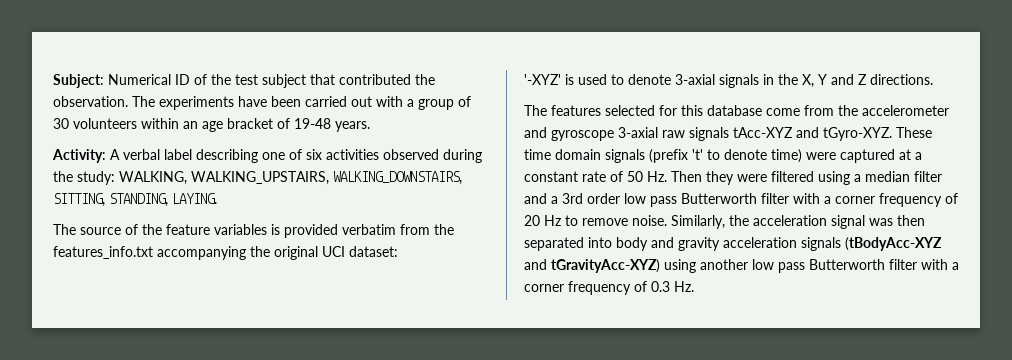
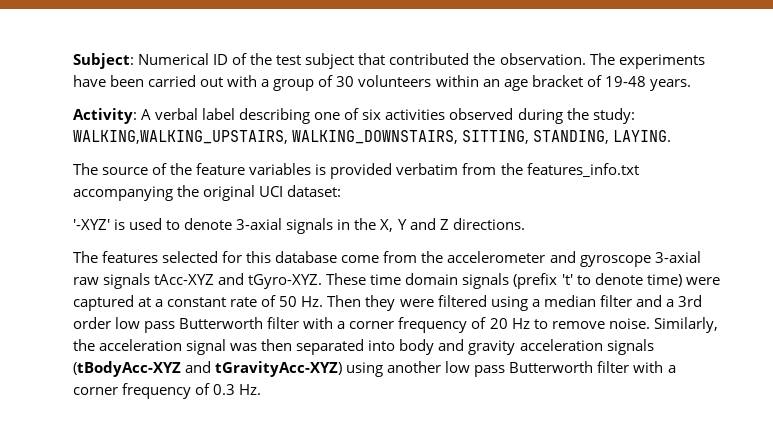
- Activity: A verbal label describing one of six activities observed during the study: WALKING, WALKING_UPSTAIRS, WALKING_DOWNSTAIRS, SITTING, STANDING, LAYING.
+ Activity: A verbal label describing one of six activities observed during the study: WALKING,WALKING_UPSTAIRS, WALKING_DOWNSTAIRS, SITTING, STANDING, LAYING.

